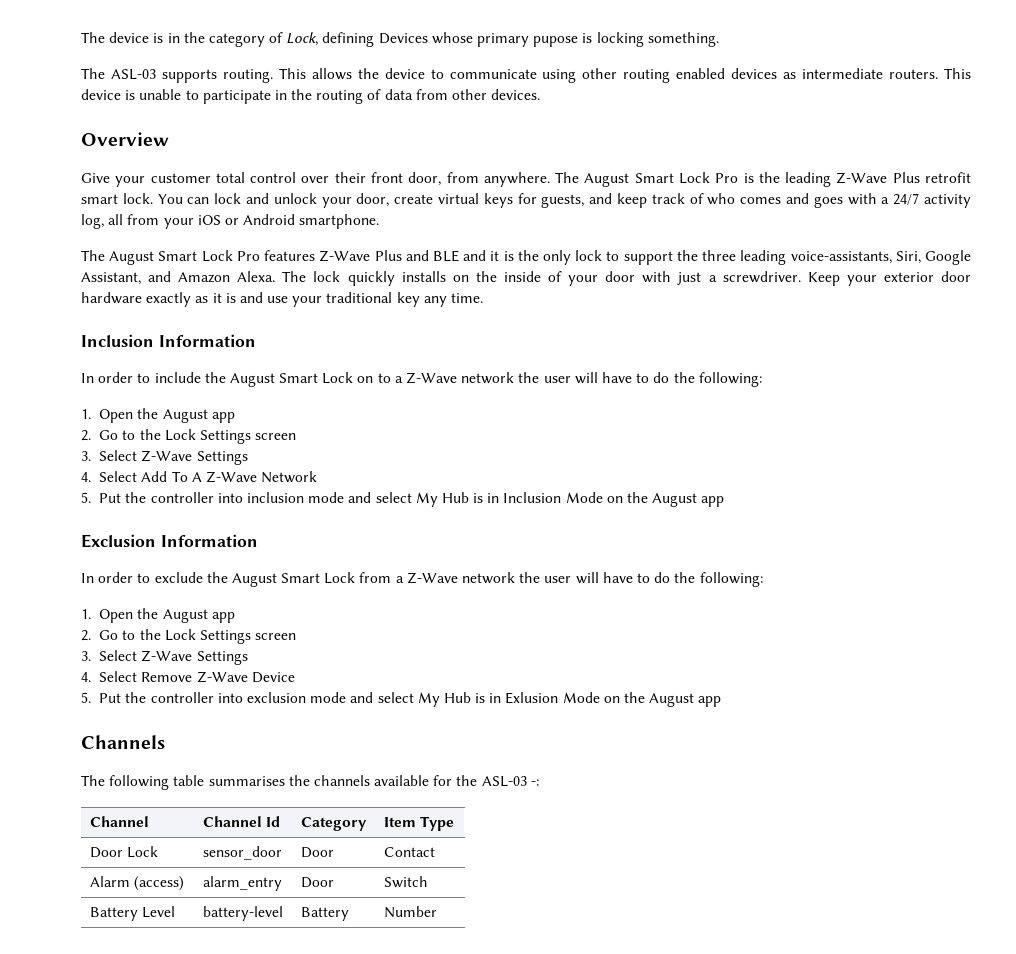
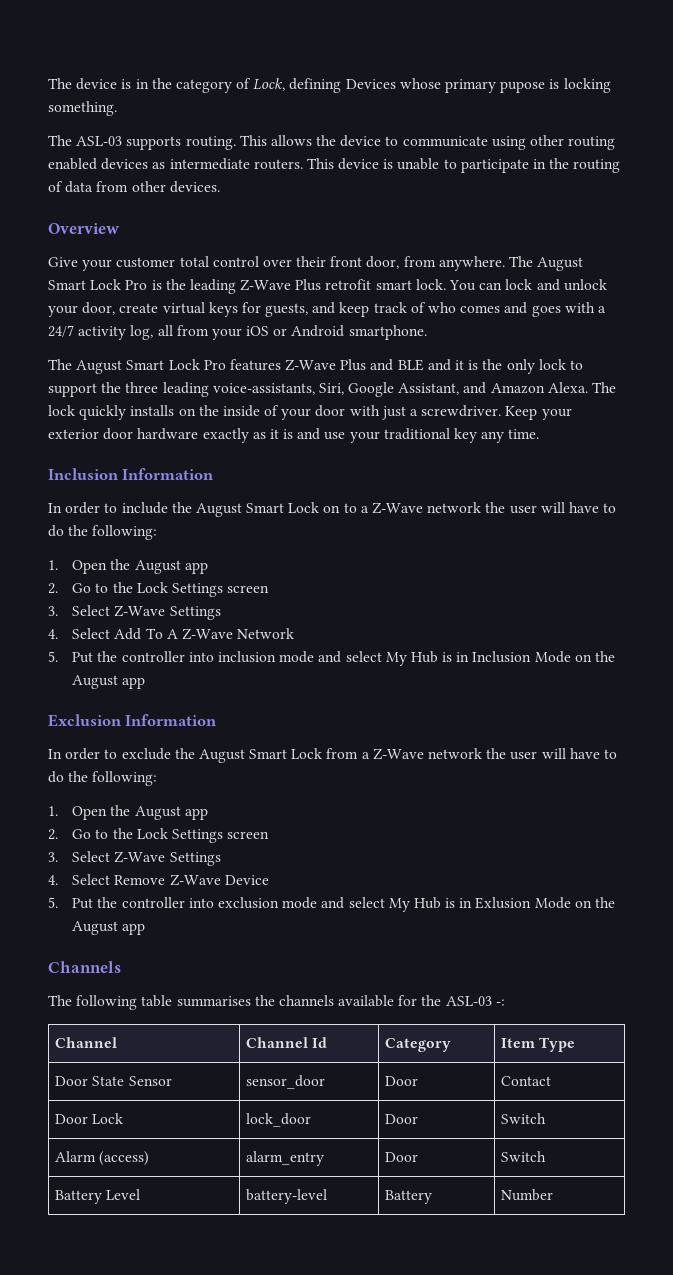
- Door Lock | sensor_door | Door | Contact
+ Door State Sensor | sensor_door | Door | Contact
+ Door Lock | lock_door | Door | Switch

